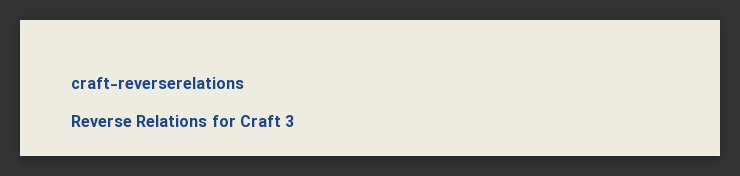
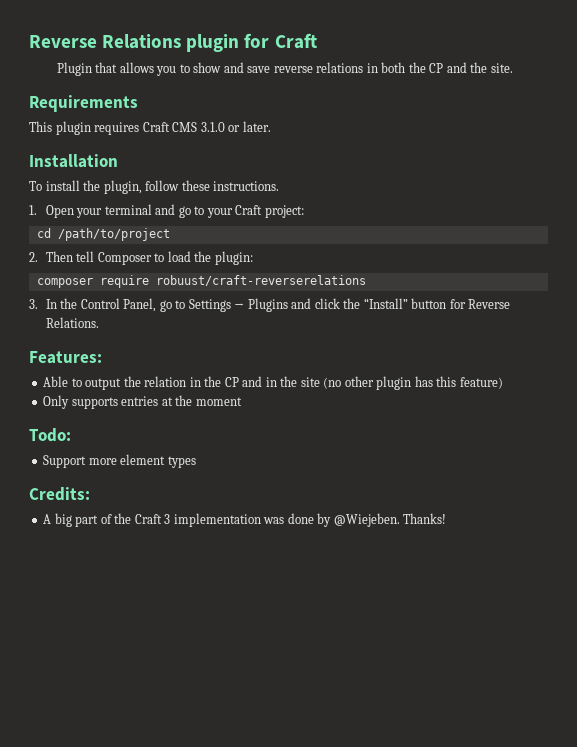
- craft-reverserelations
- Reverse Relations for Craft 3
+ Reverse Relations plugin for Craft
+ Plugin that allows you to show and save reverse relations in both the CP and the site.
+ Requirements
+ This plugin requires Craft CMS 3.1.0 or later.
+ Installation
+ To install the plugin, follow these instructions.
+ 1. Open your terminal and go to your Craft project:
+ cd /path/to/project
+ 2. Then tell Composer to load the plugin:
+ composer require robuust/craft-reverserelations
+ 3. In the Control Panel, go to Settings → Plugins and click the “Install” button for Reverse Relations.
+ Features:
+ Able to output the relation in the CP and in the site (no other plugin has this feature)
+ Only supports entries at the moment
+ Todo:
+ Support more element types
+ Credits:
+ A big part of the Craft 3 implementation was done by @Wiejeben. Thanks!

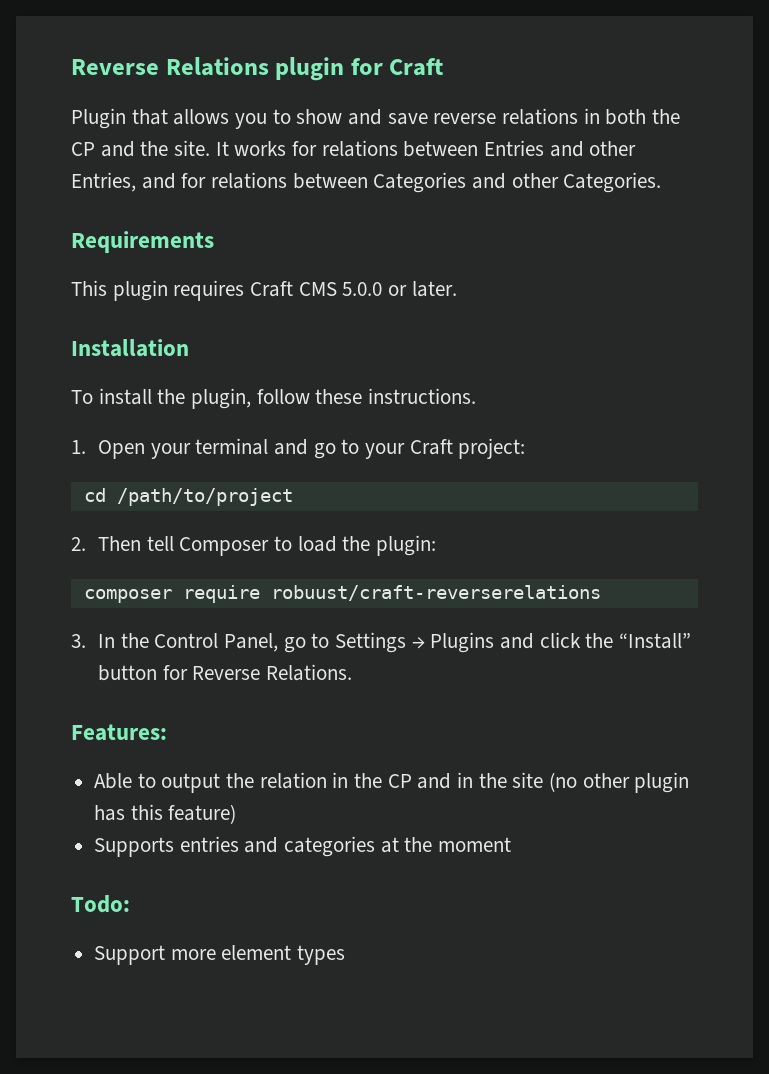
+ It works for relations between Entries and other Entries, and for relations between Categories and other Categories.
- This plugin requires Craft CMS 3.1.0 or later.
+ This plugin requires Craft CMS 5.0.0 or later.
- Only supports entries at the moment
+ Supports entries and categories at the moment
- Credits:
- A big part of the Craft 3 implementation was done by @Wiejeben. Thanks!

